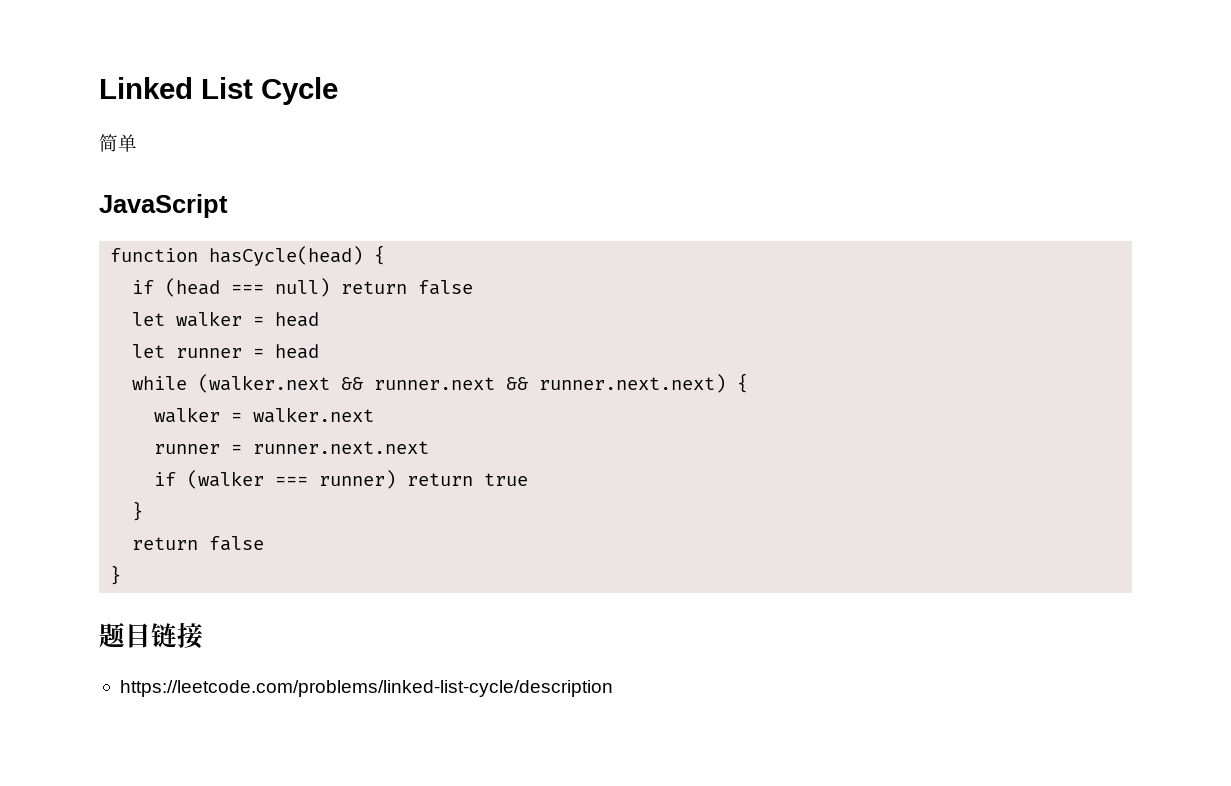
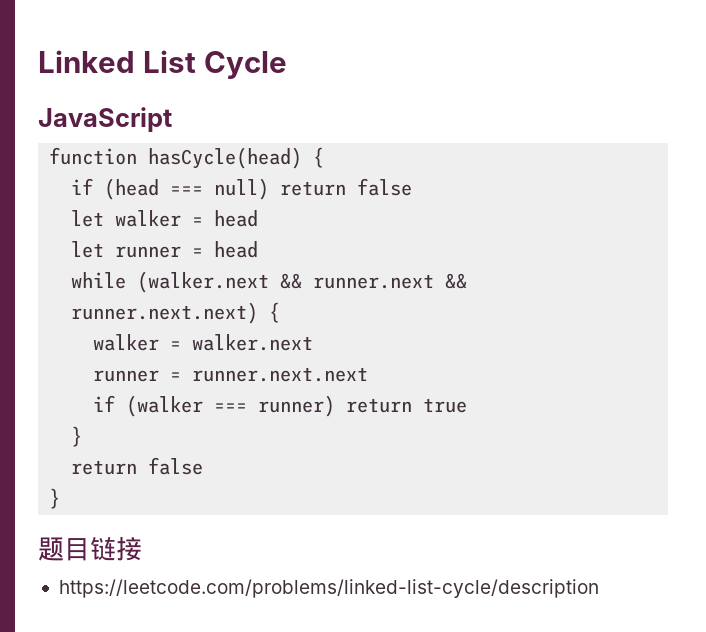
- 简单

